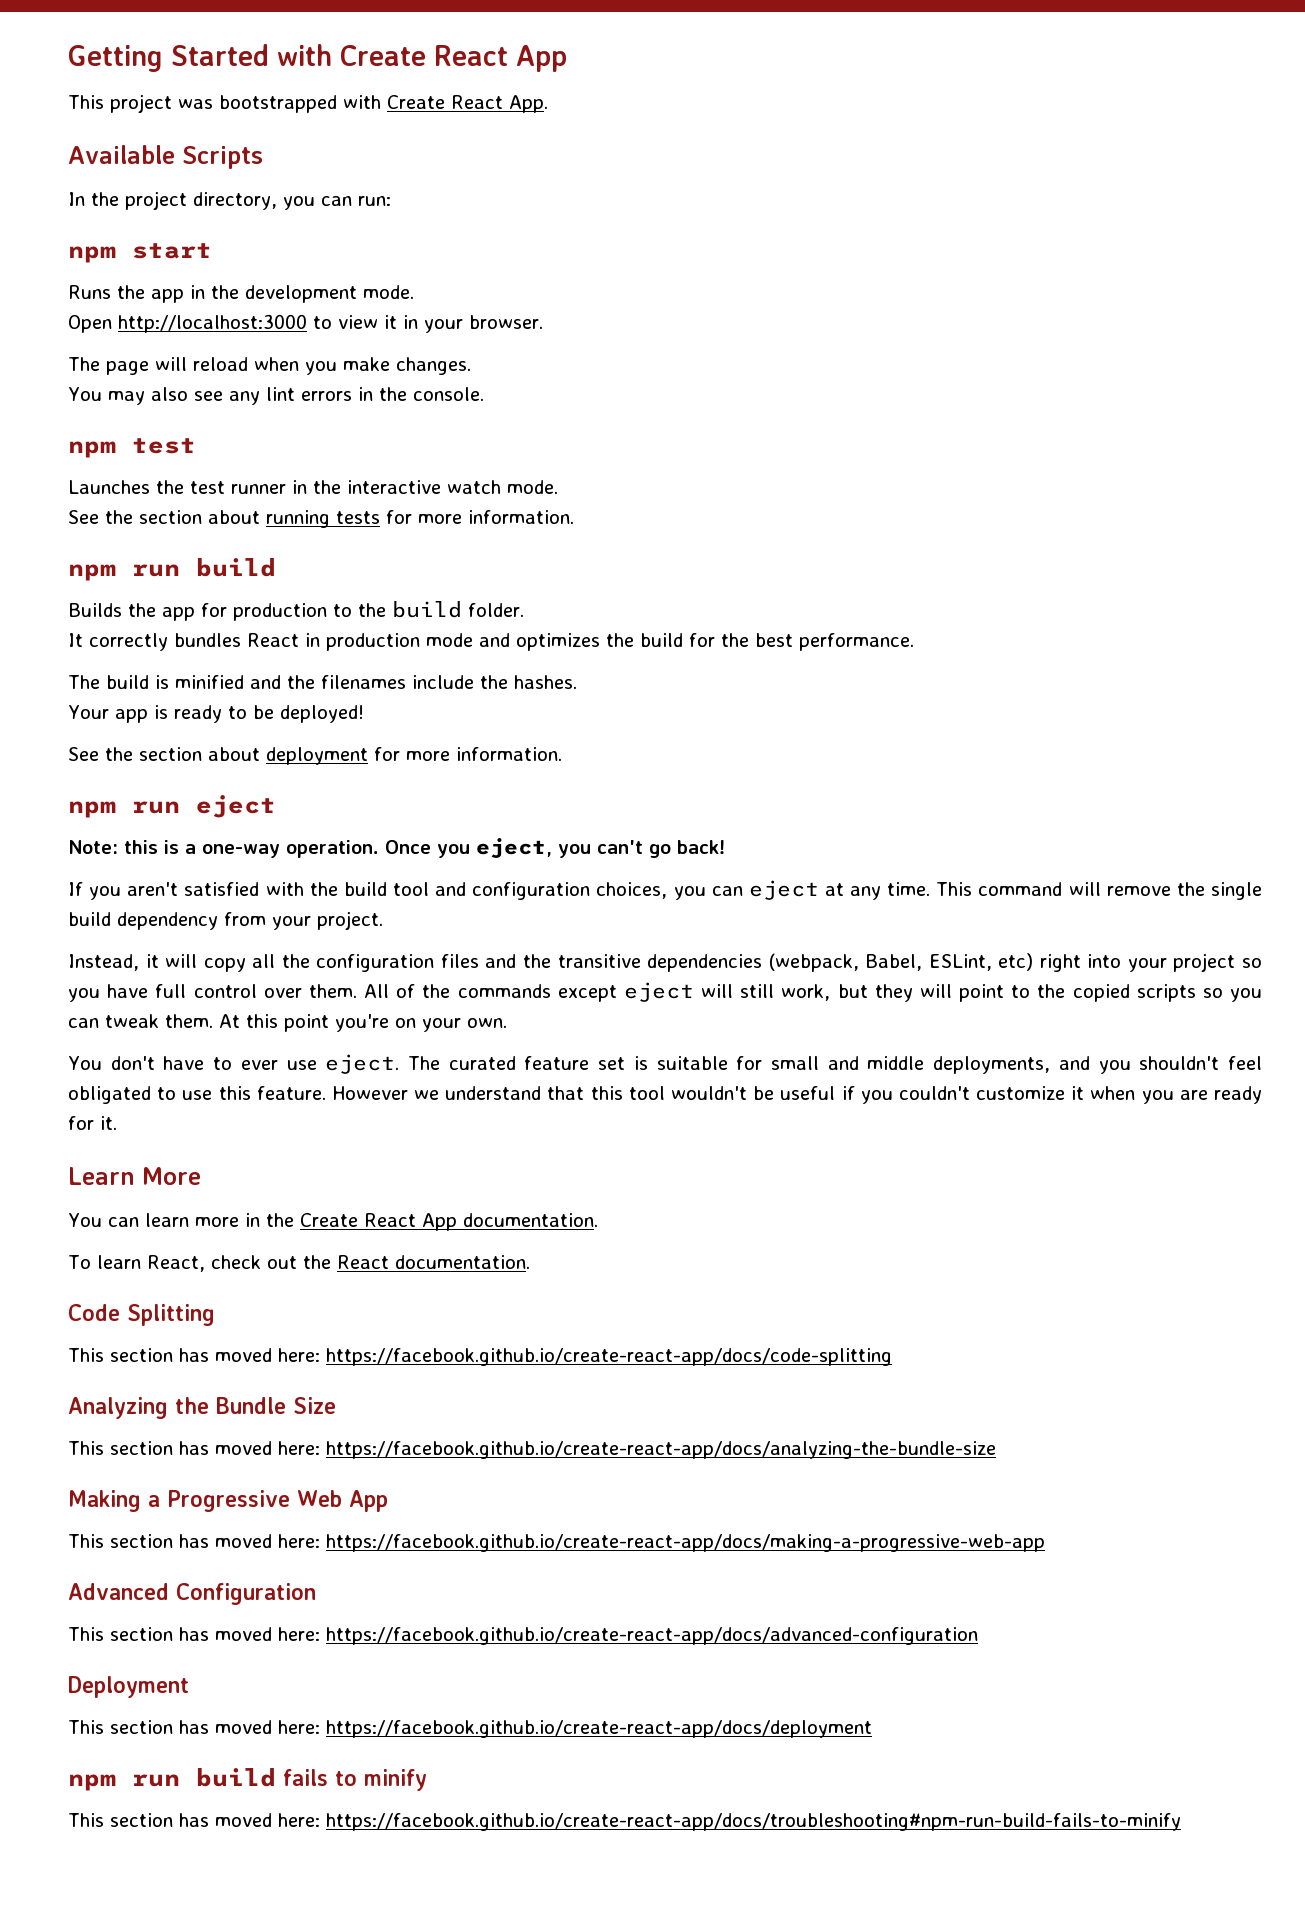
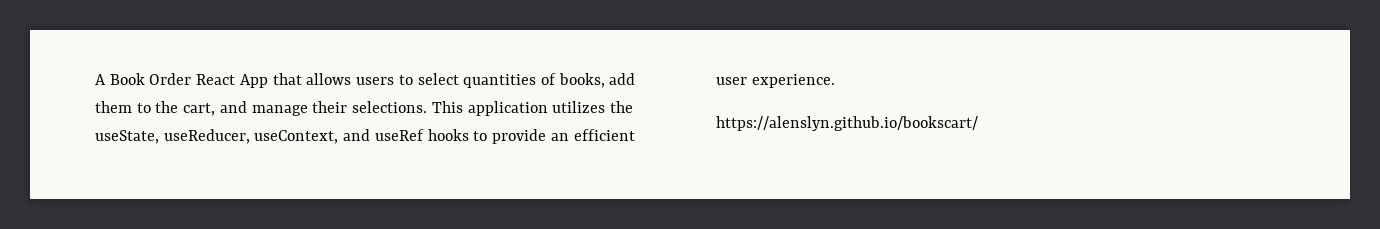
- Getting Started with Create React App
- This project was bootstrapped with Create React App.
- Available Scripts
- In the project directory, you can run:
- npm start
- Runs the app in the development mode.
- Open http://localhost:3000 to view it in your browser.
- The page will reload when you make changes.
- You may also see any lint errors in the console.
- npm test
- Launches the test runner in the interactive watch mode.
- See the section about running tests for more information.
- npm run build
- Builds the app for production to the build folder.
- It correctly bundles React in production mode and optimizes the build for the best performance.
- The build is minified and the filenames include the hashes.
- Your app is ready to be deployed!
- See the section about deployment for more information.
- npm run eject
- Note: this is a one-way operation. Once you eject, you can't go back!
- If you aren't satisfied with the build tool and configuration choices, you can eject at any time. This command will remove the single build dependency from your project.
- Instead, it will copy all the configuration files and the transitive dependencies (webpack, Babel, ESLint, etc) right into your project so you have full control over them. All of the commands except eject will still work, but they will point to the copied scripts so you can tweak them. At this point you're on your own.
- You don't have to ever use eject. The curated feature set is suitable for small and middle deployments, and you shouldn't feel obligated to use this feature. However we understand that this tool wouldn't be useful if you couldn't customize it when you are ready for it.
- Learn More
- You can learn more in the Create React App documentation.
- To learn React, check out the React documentation.
- Code Splitting
- This section has moved here: https://facebook.github.io/create-react-app/docs/code-splitting
- Analyzing the Bundle Size
- This section has moved here: https://facebook.github.io/create-react-app/docs/analyzing-the-bundle-size
- Making a Progressive Web App
- This section has moved here: https://facebook.github.io/create-react-app/docs/making-a-progressive-web-app
- Advanced Configuration
- This section has moved here: https://facebook.github.io/create-react-app/docs/advanced-configuration
- Deployment
- This section has moved here: https://facebook.github.io/create-react-app/docs/deployment
- npm run build fails to minify
- This section has moved here: https://facebook.github.io/create-react-app/docs/troubleshooting#npm-run-build-fails-to-minify
+ A Book Order React App that allows users to select quantities of books, add them to the cart, and manage their selections. This application utilizes the useState, useReducer, useContext, and useRef hooks to provide an efficient user experience.
+ https://alenslyn.github.io/bookscart/

